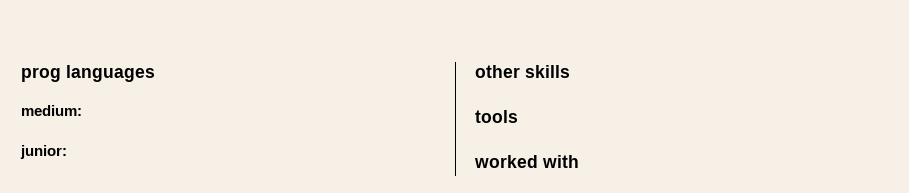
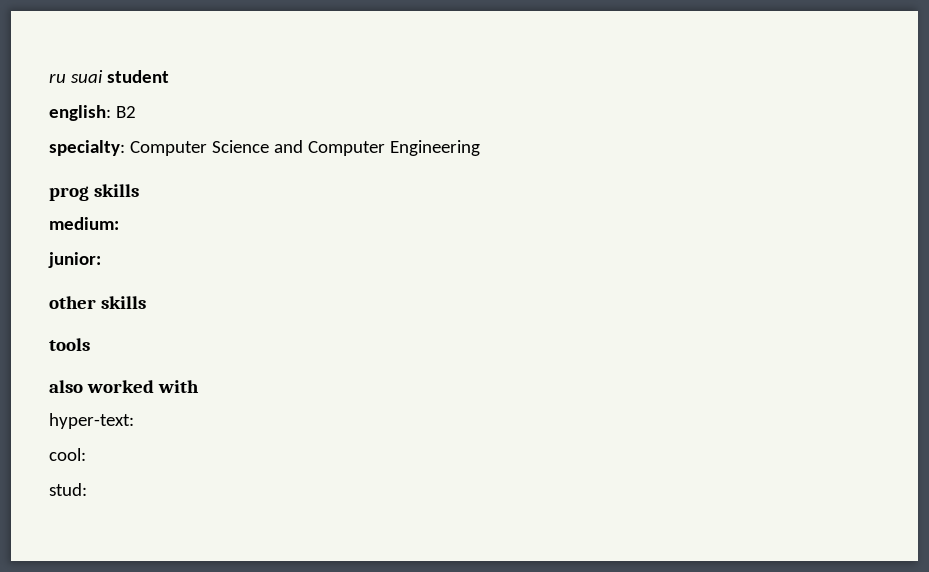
- prog languages
+ ru suai student
+ english: B2
+ specialty: Computer Science and Computer Engineering
+ prog skills
- worked with
+ also worked with
+ hyper-text:
+ cool:
+ stud:

